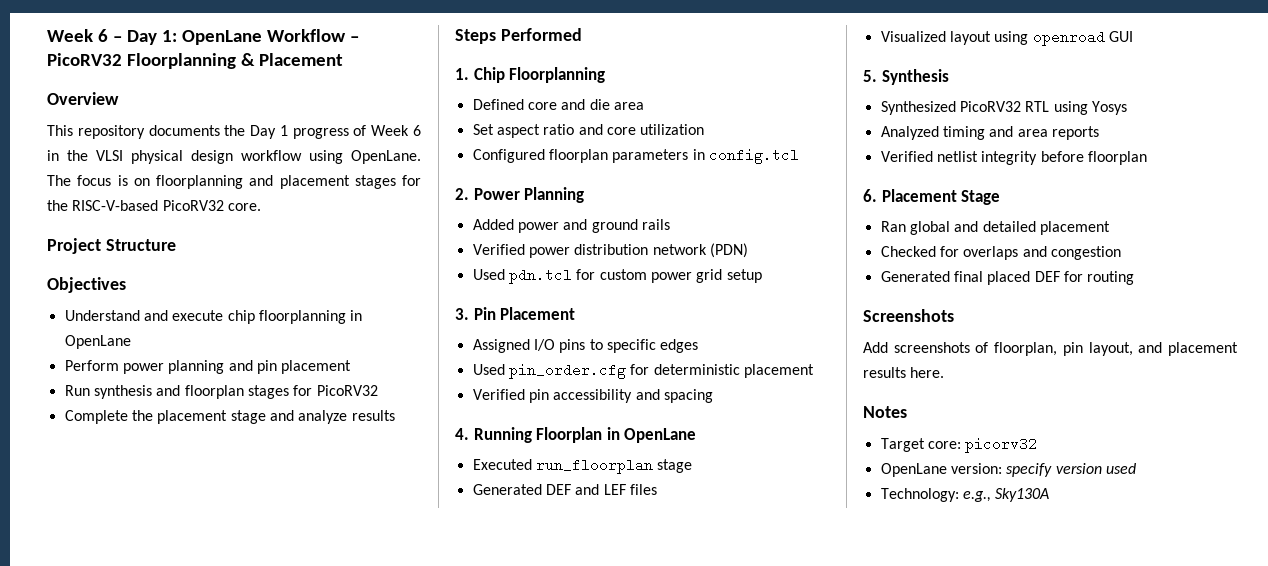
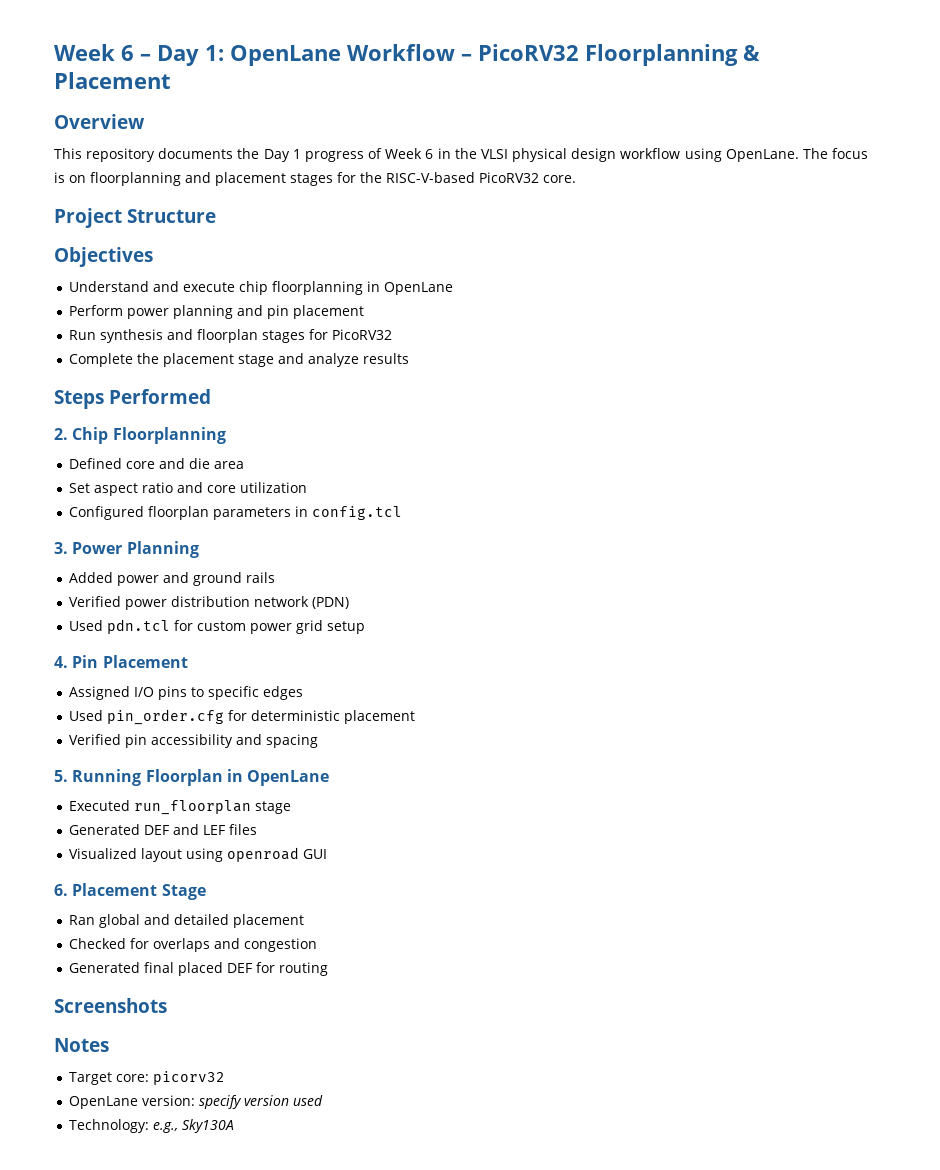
- 1. Chip Floorplanning
+ 2. Chip Floorplanning
- 2. Power Planning
+ 3. Power Planning
- 3. Pin Placement
+ 4. Pin Placement
- 4. Running Floorplan in OpenLane
+ 5. Running Floorplan in OpenLane
- 5. Synthesis
- Synthesized PicoRV32 RTL using Yosys
- Analyzed timing and area reports
- Verified netlist integrity before floorplan
- Add screenshots of floorplan, pin layout, and placement results here.

